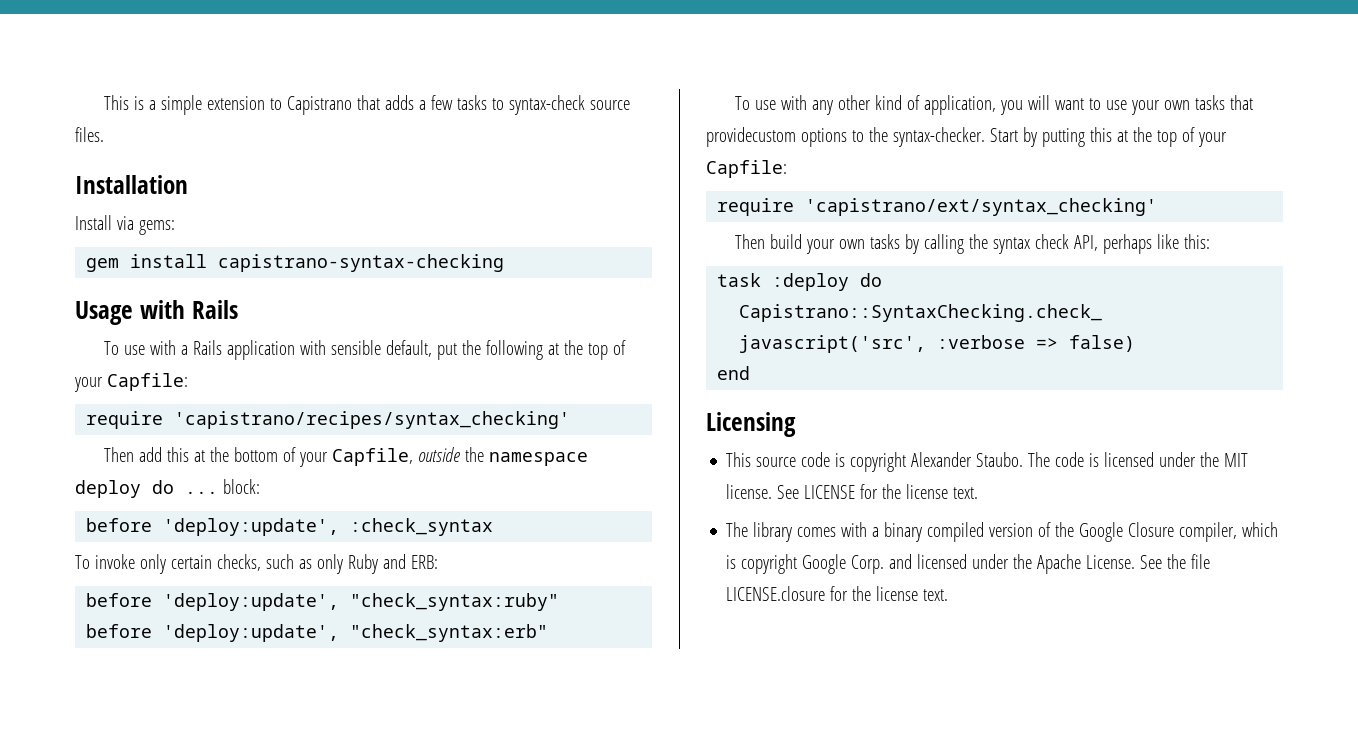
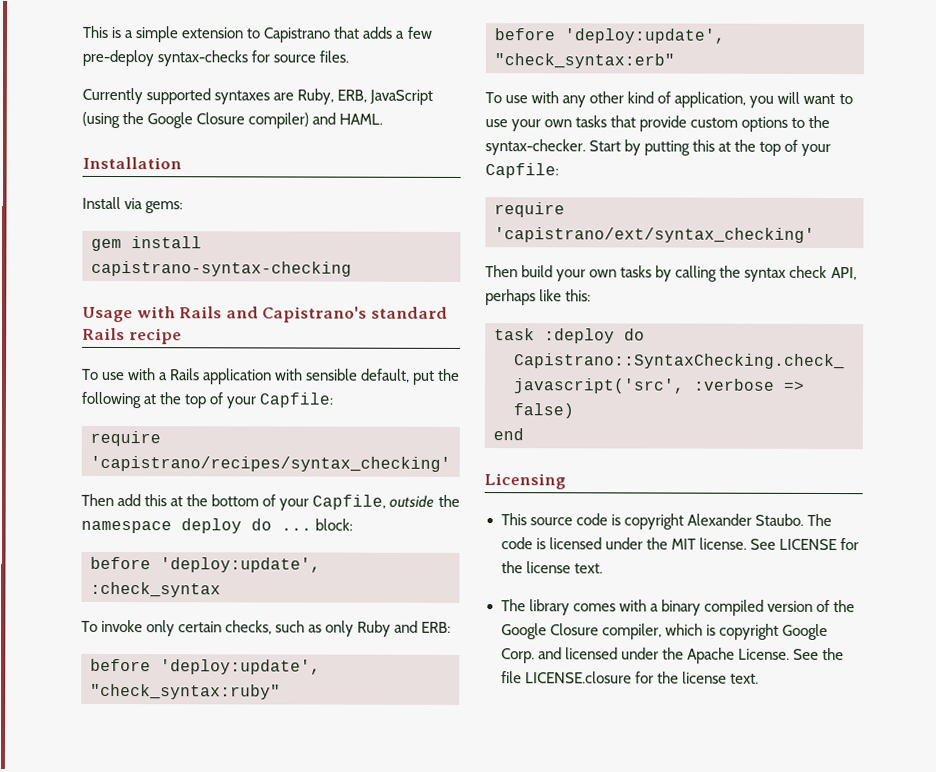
- This is a simple extension to Capistrano that adds a few tasks to syntax-check source files.
+ This is a simple extension to Capistrano that adds a few pre-deploy syntax-checks for source files.
+ Currently supported syntaxes are Ruby, ERB, JavaScript (using the Google Closure compiler) and HAML.
- Usage with Rails
+ Usage with Rails and Capistrano's standard Rails recipe
- To use with any other kind of application, you will want to use your own tasks that providecustom options to the syntax-checker.
+ To use with any other kind of application, you will want to use your own tasks that provide custom options to the syntax-checker.

